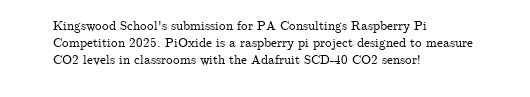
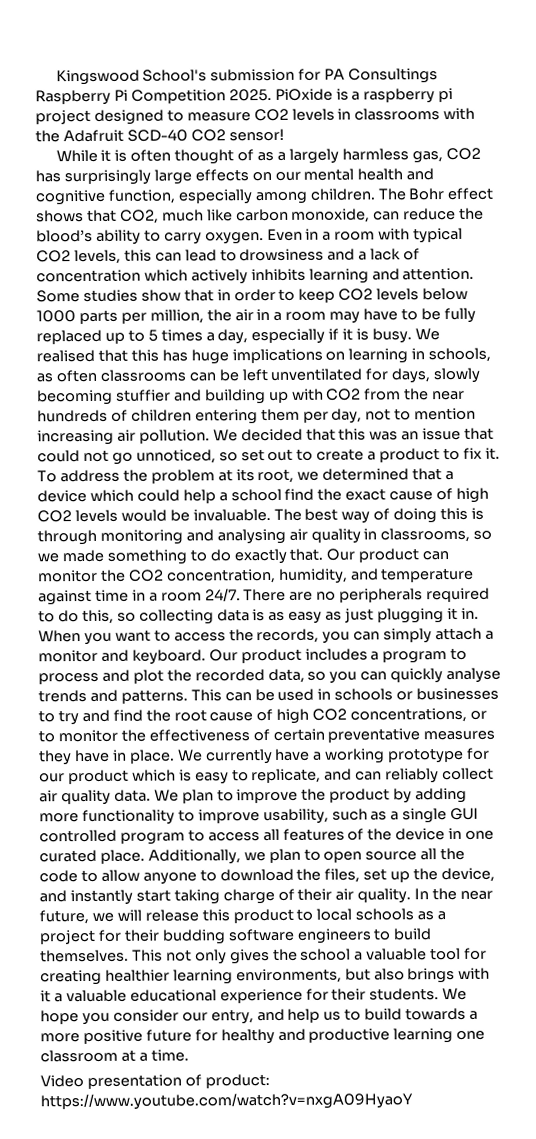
+ While it is often thought of as a largely harmless gas, CO2 has surprisingly large effects on our mental health and cognitive function, especially among children. The Bohr effect shows that CO2, much like carbon monoxide, can reduce the blood’s ability to carry oxygen. Even in a room with typical CO2 levels, this can lead to drowsiness and a lack of concentration which actively inhibits learning and attention. Some studies show that in order to keep CO2 levels below 1000 parts per million, the air in a room may have to be fully replaced up to 5 times a day, especially if it is busy. We realised that this has huge implications on learning in schools, as often classrooms can be left unventilated for days, slowly becoming stuffier and building up with CO2 from the near hundreds of children entering them per day, not to mention increasing air pollution. We decided that this was an issue that could not go unnoticed, so set out to create a product to fix it. To address the problem at its root, we determined that a device which could help a school find the exact cause of high CO2 levels would be invaluable. The best way of doing this is through monitoring and analysing air quality in classrooms, so we made something to do exactly that. Our product can monitor the CO2 concentration, humidity, and temperature against time in a room 24/7. There are no peripherals required to do this, so collecting data is as easy as just plugging it in. When you want to access the records, you can simply attach a monitor and keyboard. Our product includes a program to process and plot the recorded data, so you can quickly analyse trends and patterns. This can be used in schools or businesses to try and find the root cause of high CO2 concentrations, or to monitor the effectiveness of certain preventative measures they have in place. We currently have a working prototype for our product which is easy to replicate, and can reliably collect air quality data. We plan to improve the product by adding more functionality to improve usability, such as a single GUI controlled program to access all features of the device in one curated place. Additionally, we plan to open source all the code to allow anyone to download the files, set up the device, and instantly start taking charge of their air quality. In the near future, we will release this product to local schools as a project for their budding software engineers to build themselves. This not only gives the school a valuable tool for creating healthier learning environments, but also brings with it a valuable educational experience for their students. We hope you consider our entry, and help us to build towards a more positive future for healthy and productive learning one classroom at a time.
+ Video presentation of product: https://www.youtube.com/watch?v=nxgA09HyaoY

